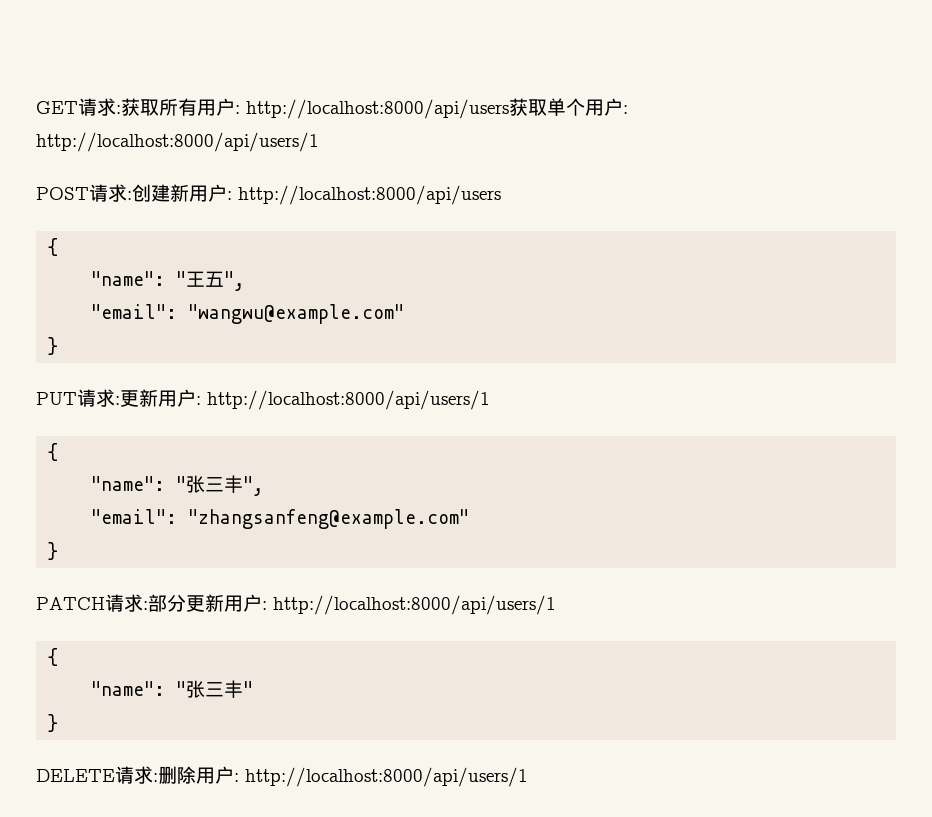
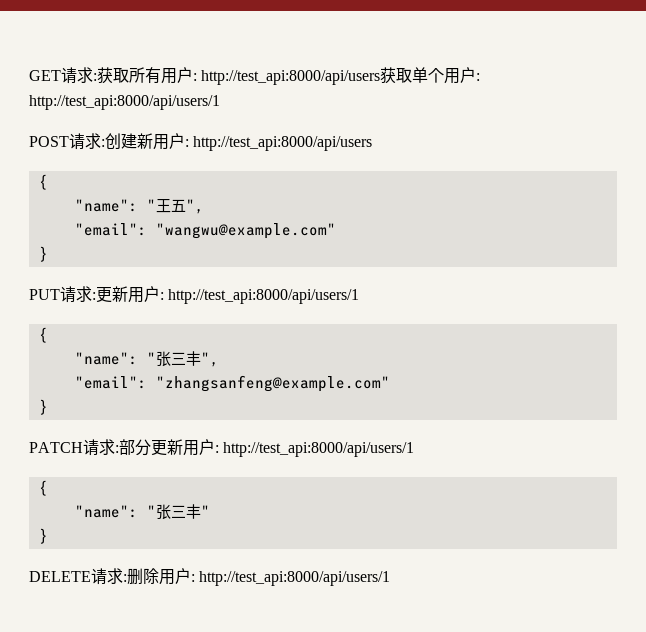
- GET请求:获取所有用户: http://localhost:8000/api/users获取单个用户: http://localhost:8000/api/users/1
+ GET请求:获取所有用户: http://test_api:8000/api/users获取单个用户: http://test_api:8000/api/users/1
- POST请求:创建新用户: http://localhost:8000/api/users
+ POST请求:创建新用户: http://test_api:8000/api/users
- PUT请求:更新用户: http://localhost:8000/api/users/1
+ PUT请求:更新用户: http://test_api:8000/api/users/1
- PATCH请求:部分更新用户: http://localhost:8000/api/users/1
+ PATCH请求:部分更新用户: http://test_api:8000/api/users/1
- DELETE请求:删除用户: http://localhost:8000/api/users/1
+ DELETE请求:删除用户: http://test_api:8000/api/users/1

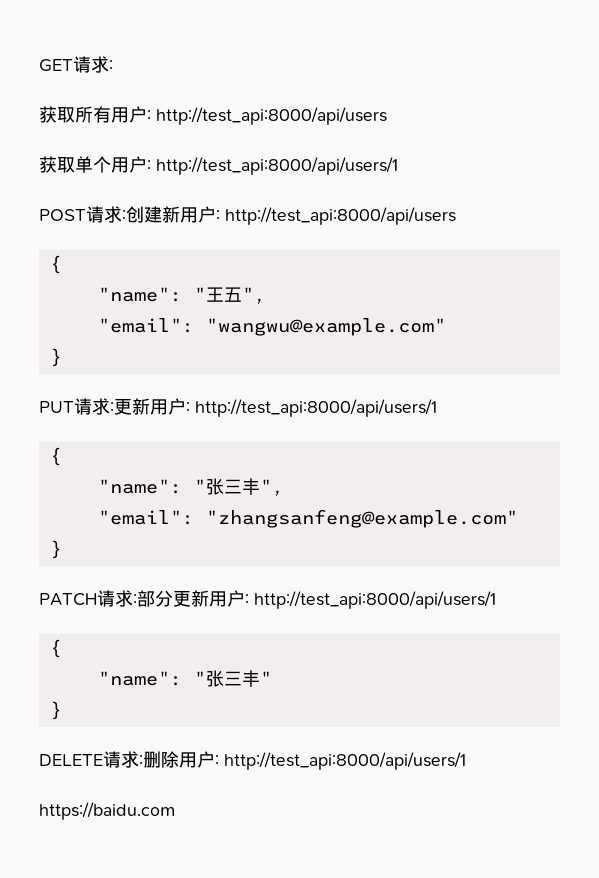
- GET请求:获取所有用户: http://test_api:8000/api/users获取单个用户: http://test_api:8000/api/users/1
+ GET请求:
+ 获取所有用户: http://test_api:8000/api/users
+ 获取单个用户: http://test_api:8000/api/users/1
+ https://baidu.com

